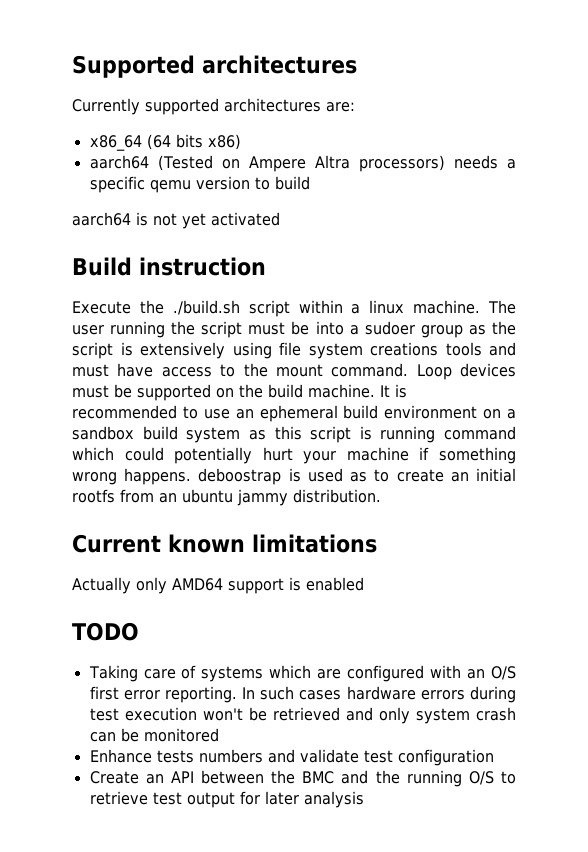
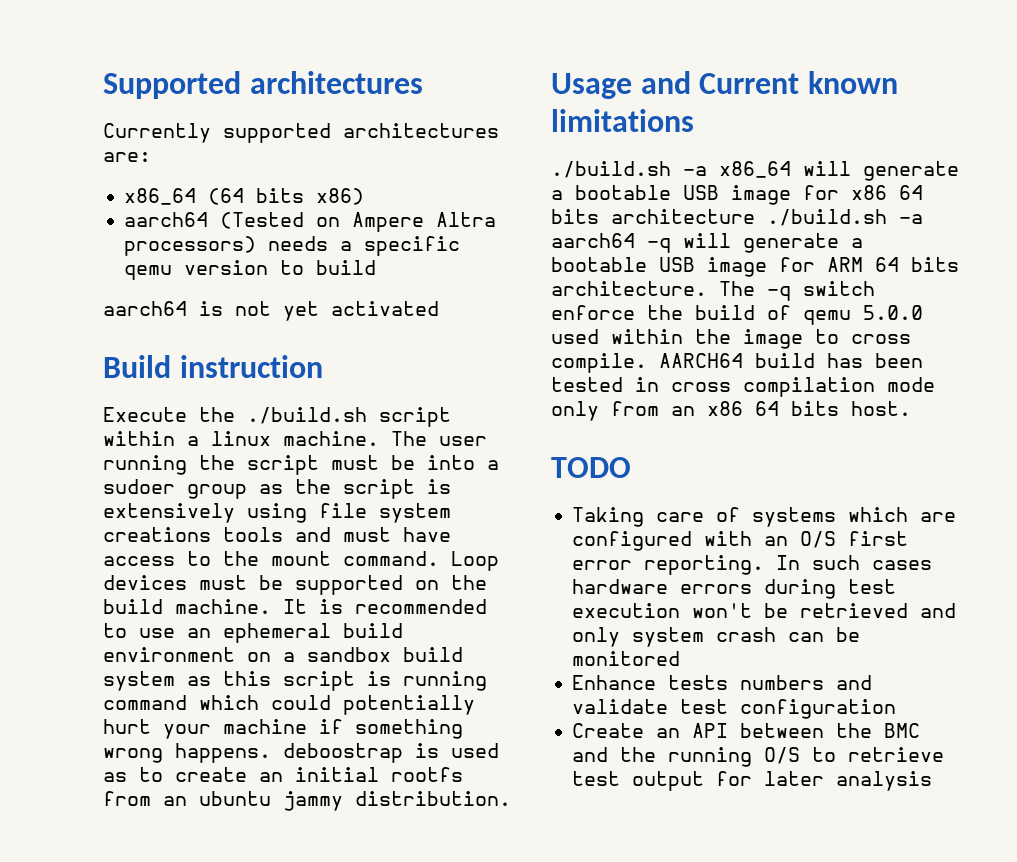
- Current known limitations
+ Usage and Current known limitations
- Actually only AMD64 support is enabled
+ ./build.sh -a x86_64 will generate a bootable USB image for x86 64 bits architecture ./build.sh -a aarch64 -q will generate a bootable USB image for ARM 64 bits architecture. The -q switch enforce the build of qemu 5.0.0 used within the image to cross compile. AARCH64 build has been tested in cross compilation mode only from an x86 64 bits host.

